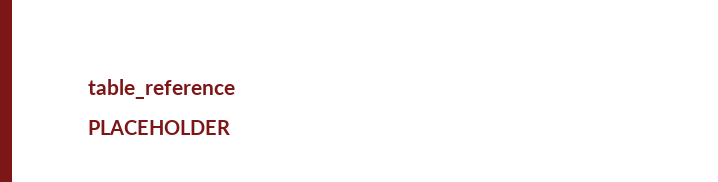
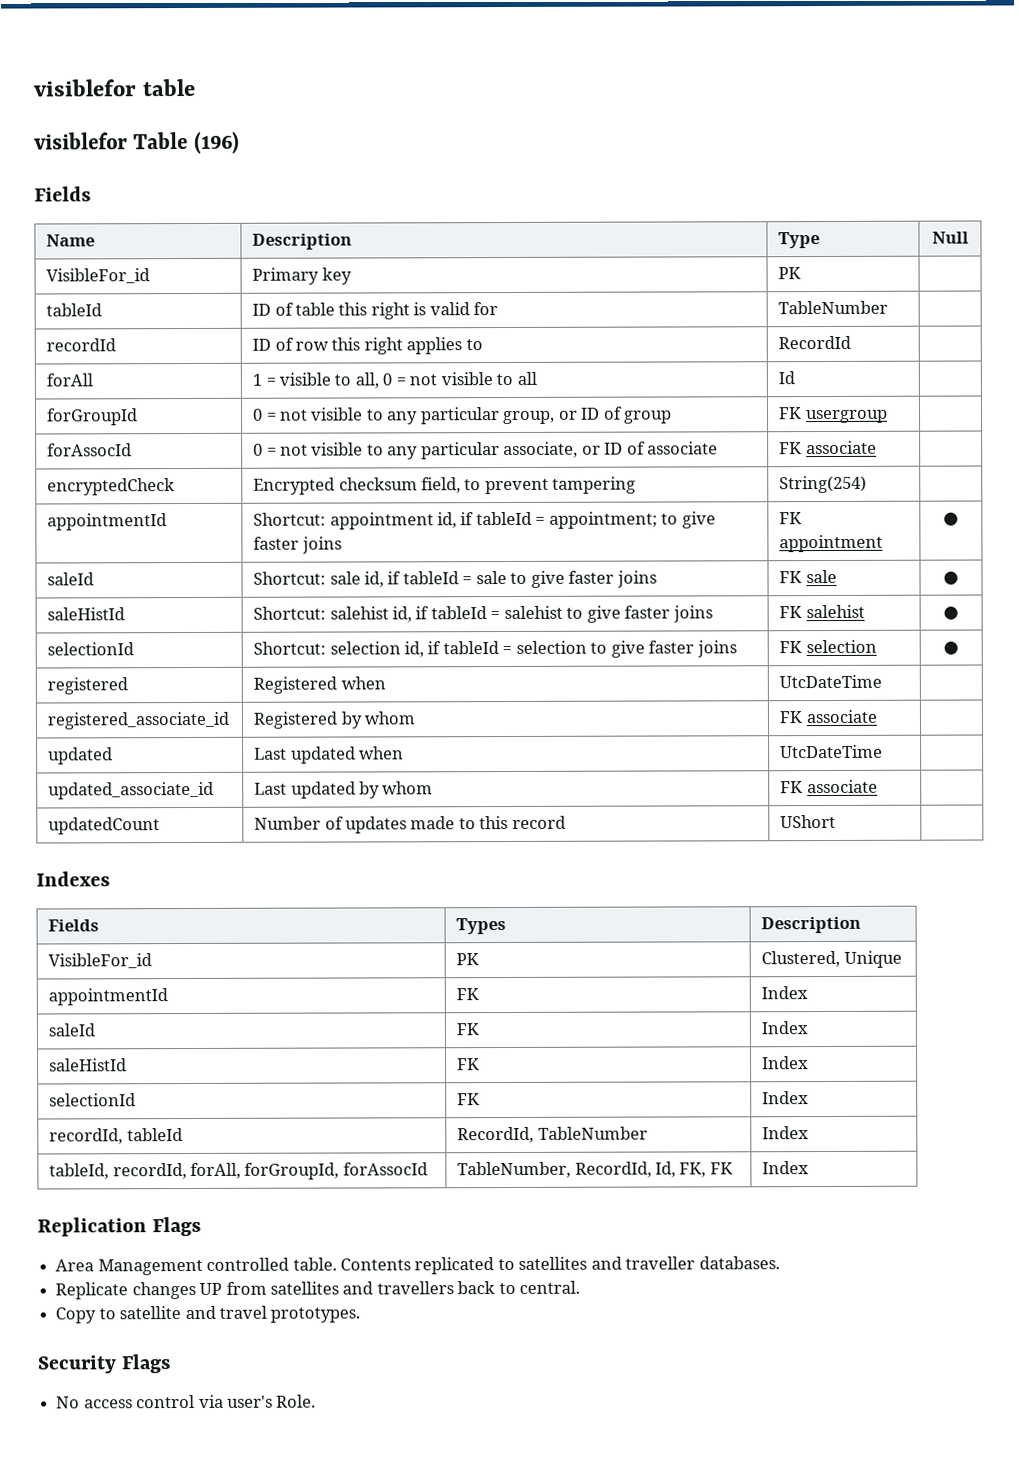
- table_reference
- PLACEHOLDER
+ visiblefor table
+ visiblefor Table (196)
+ Fields
+ Name | Description | Type | Null
+ VisibleFor_id | Primary key | PK |
+ tableId | ID of table this right is valid for | TableNumber |
+ recordId | ID of row this right applies to | RecordId |
+ forAll | 1 = visible to all, 0 = not visible to all | Id |
+ forGroupId | 0 = not visible to any particular group, or ID of group | FK usergroup |
+ forAssocId | 0 = not visible to any particular associate, or ID of associate | FK associate |
+ encryptedCheck | Encrypted checksum field, to prevent tampering | String(254) |
+ appointmentId | Shortcut: appointment id, if tableId = appointment; to give faster joins | FK appointment | ●
+ saleId | Shortcut: sale id, if tableId = sale to give faster joins | FK sale | ●
+ saleHistId | Shortcut: salehist id, if tableId = salehist to give faster joins | FK salehist | ●
+ selectionId | Shortcut: selection id, if tableId = selection to give faster joins | FK selection | ●
+ registered | Registered when | UtcDateTime |
+ registered_associate_id | Registered by whom | FK associate |
+ updated | Last updated when | UtcDateTime |
+ updated_associate_id | Last updated by whom | FK associate |
+ updatedCount | Number of updates made to this record | UShort |
+ Indexes
+ Fields | Types | Description
+ VisibleFor_id | PK | Clustered, Unique
+ appointmentId | FK | Index
+ saleId | FK | Index
+ saleHistId | FK | Index
+ selectionId | FK | Index
+ recordId, tableId | RecordId, TableNumber | Index
+ tableId, recordId, forAll, forGroupId, forAssocId | TableNumber, RecordId, Id, FK, FK | Index
+ Replication Flags
+ Area Management controlled table. Contents replicated to satellites and traveller databases.
+ Replicate changes UP from satellites and travellers back to central.
+ Copy to satellite and travel prototypes.
+ Security Flags
+ No access control via user's Role.

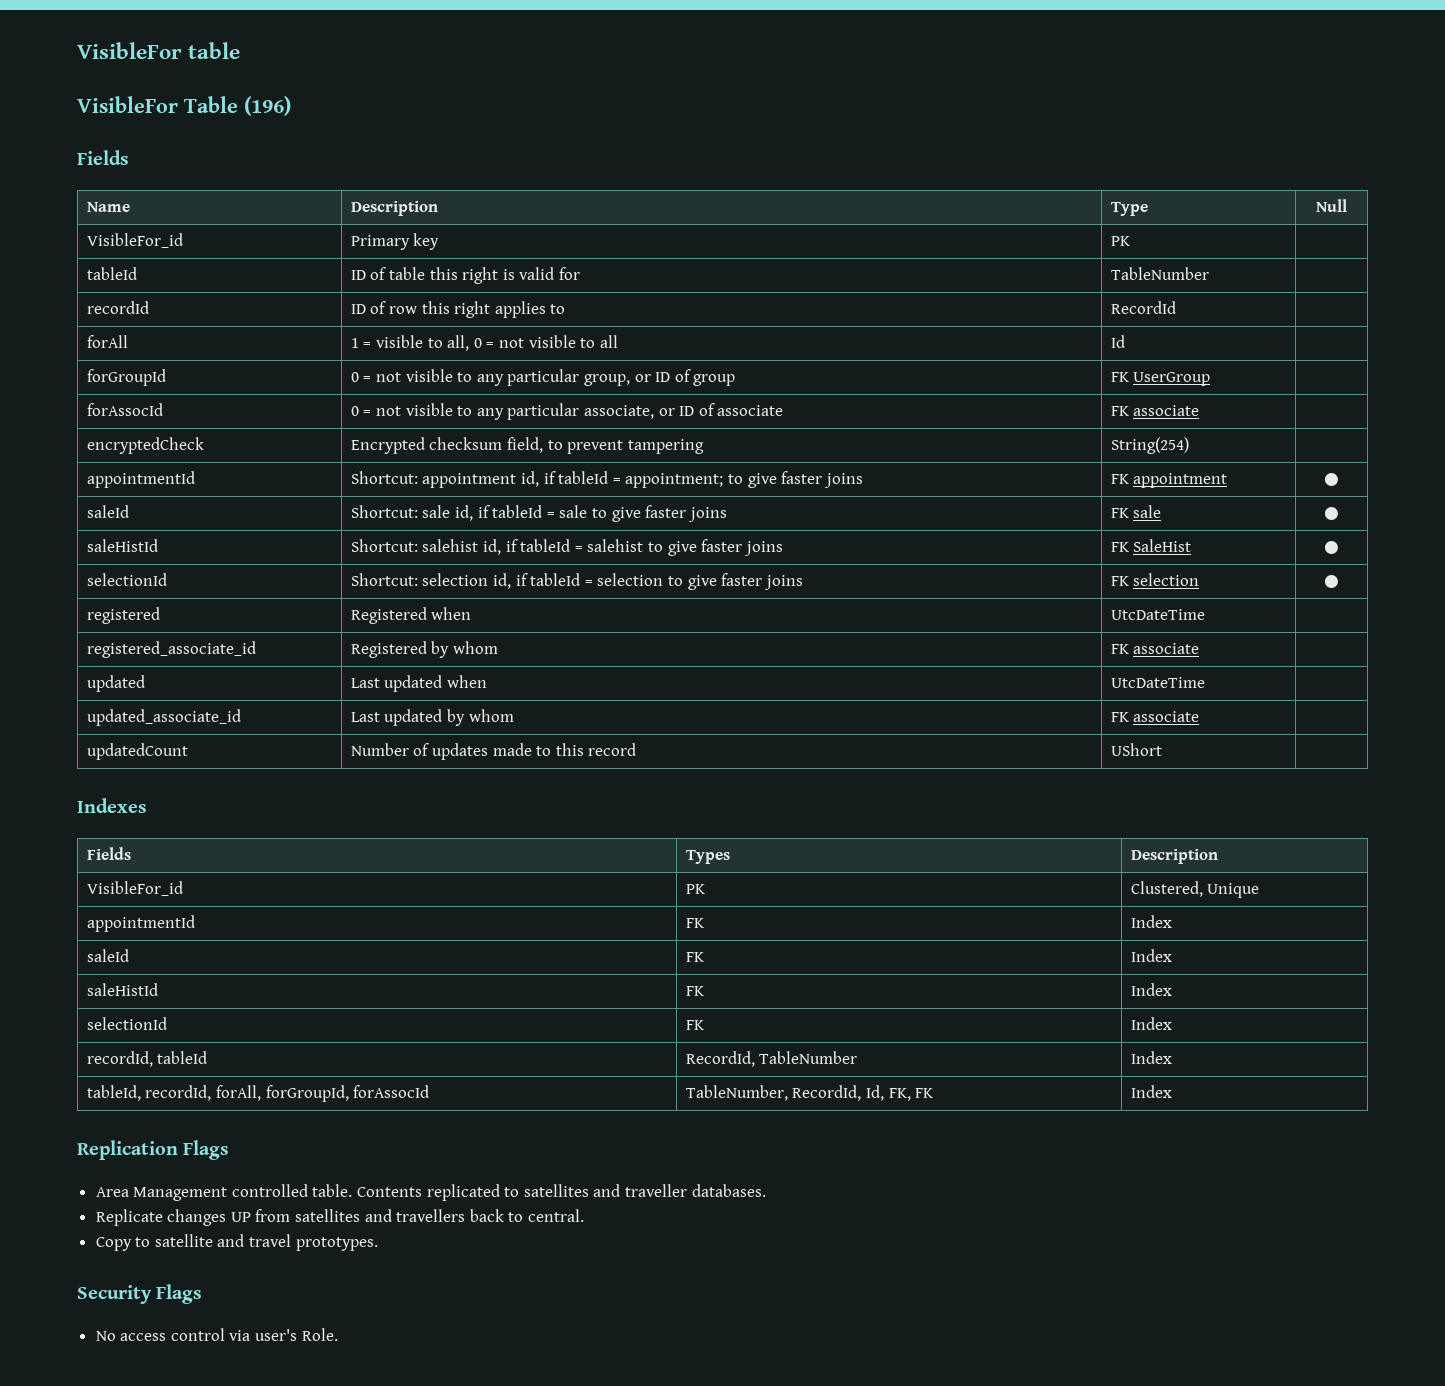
- visiblefor table
+ VisibleFor table
- visiblefor Table (196)
+ VisibleFor Table (196)
- forGroupId | 0 = not visible to any particular group, or ID of group | FK usergroup |
+ forGroupId | 0 = not visible to any particular group, or ID of group | FK UserGroup |
- saleHistId | Shortcut: salehist id, if tableId = salehist to give faster joins | FK salehist | ●
+ saleHistId | Shortcut: salehist id, if tableId = salehist to give faster joins | FK SaleHist | ●

